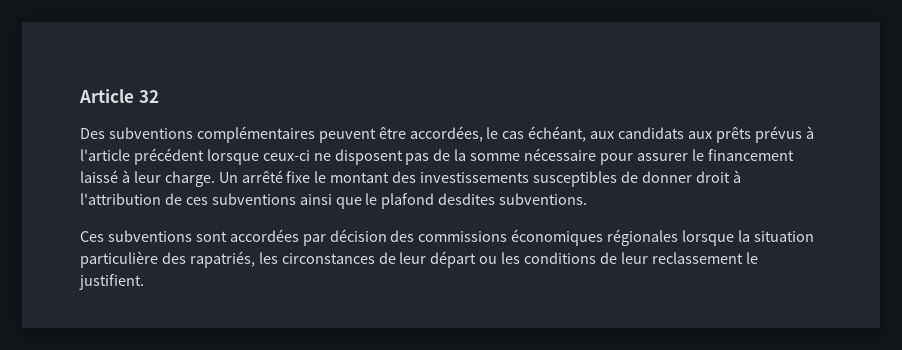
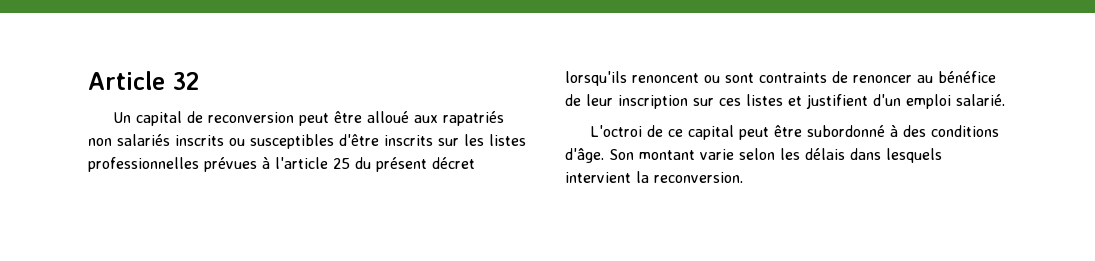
- Des subventions complémentaires peuvent être accordées, le cas échéant, aux candidats aux prêts prévus à l'article précédent lorsque ceux-ci ne disposent pas de la somme nécessaire pour assurer le financement laissé à leur charge. Un arrêté fixe le montant des investissements susceptibles de donner droit à l'attribution de ces subventions ainsi que le plafond desdites subventions.
- Ces subventions sont accordées par décision des commissions économiques régionales lorsque la situation particulière des rapatriés, les circonstances de leur départ ou les conditions de leur reclassement le justifient.
+ Un capital de reconversion peut être alloué aux rapatriés non salariés inscrits ou susceptibles d'être inscrits sur les listes professionnelles prévues à l'article 25 du présent décret lorsqu'ils renoncent ou sont contraints de renoncer au bénéfice de leur inscription sur ces listes et justifient d'un emploi salarié.
+ L'octroi de ce capital peut être subordonné à des conditions d'âge. Son montant varie selon les délais dans lesquels intervient la reconversion.

